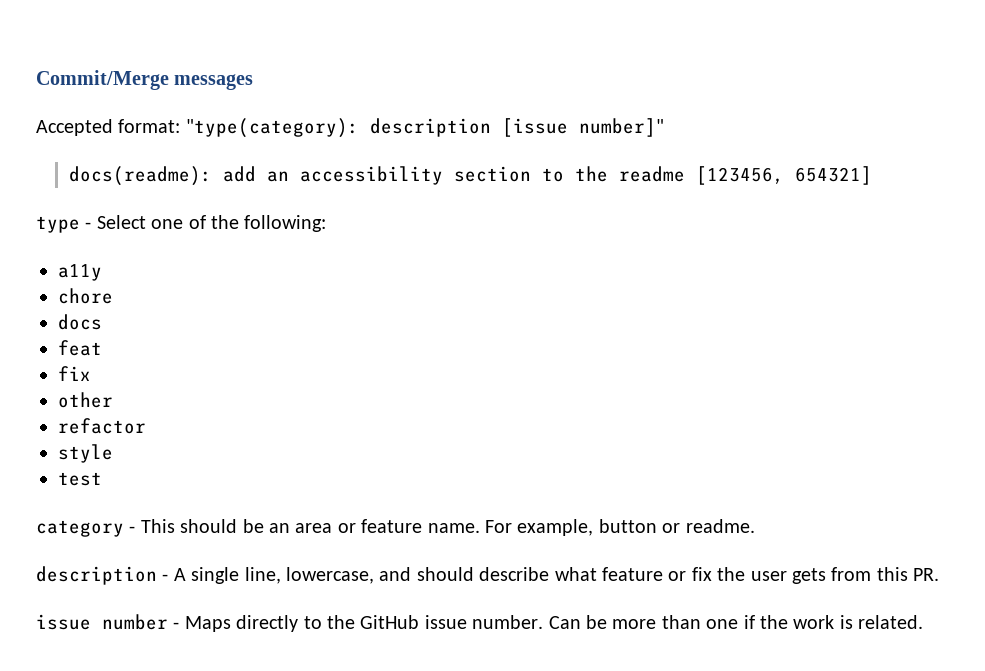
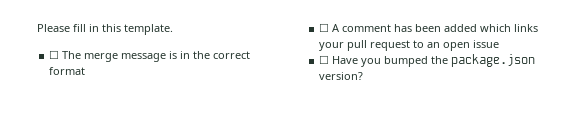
- Commit/Merge messages
- Accepted format: "type(category): description [issue number]"
- docs(readme): add an accessibility section to the readme [123456, 654321]
- type - Select one of the following:
- a11y
- chore
- docs
- feat
- fix
- other
- refactor
- style
- test
- category - This should be an area or feature name. For example, button or readme.
- description - A single line, lowercase, and should describe what feature or fix the user gets from this PR.
- issue number - Maps directly to the GitHub issue number. Can be more than one if the work is related.
+ Please fill in this template.
+ ☐ The merge message is in the correct format
+ ☐ A comment has been added which links your pull request to an open issue
+ ☐ Have you bumped the package.json version?

